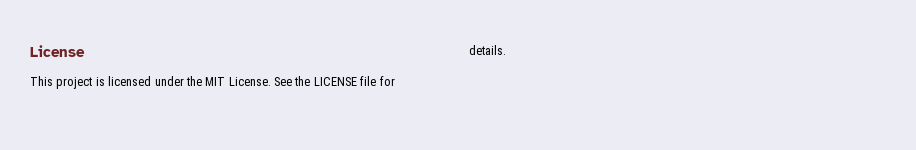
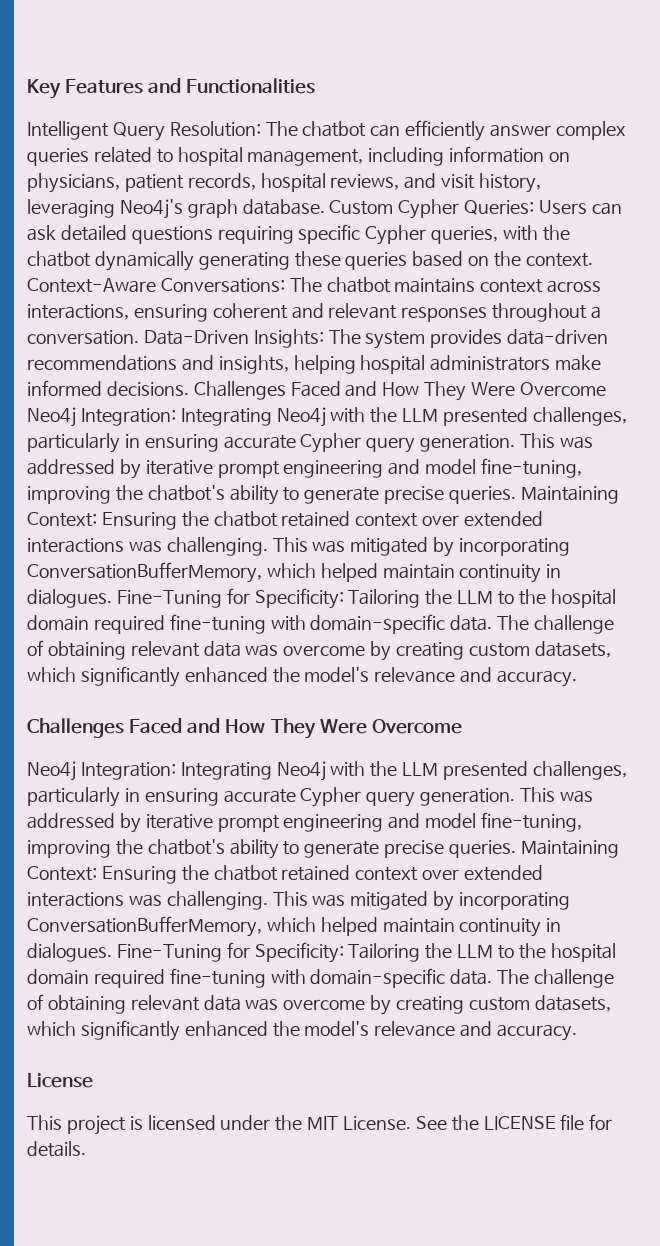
+ Key Features and Functionalities
+ Intelligent Query Resolution: The chatbot can efficiently answer complex queries related to hospital management, including information on physicians, patient records, hospital reviews, and visit history, leveraging Neo4j's graph database. Custom Cypher Queries: Users can ask detailed questions requiring specific Cypher queries, with the chatbot dynamically generating these queries based on the context. Context-Aware Conversations: The chatbot maintains context across interactions, ensuring coherent and relevant responses throughout a conversation. Data-Driven Insights: The system provides data-driven recommendations and insights, helping hospital administrators make informed decisions. Challenges Faced and How They Were Overcome Neo4j Integration: Integrating Neo4j with the LLM presented challenges, particularly in ensuring accurate Cypher query generation. This was addressed by iterative prompt engineering and model fine-tuning, improving the chatbot's ability to generate precise queries. Maintaining Context: Ensuring the chatbot retained context over extended interactions was challenging. This was mitigated by incorporating ConversationBufferMemory, which helped maintain continuity in dialogues. Fine-Tuning for Specificity: Tailoring the LLM to the hospital domain required fine-tuning with domain-specific data. The challenge of obtaining relevant data was overcome by creating custom datasets, which significantly enhanced the model's relevance and accuracy.
+ Challenges Faced and How They Were Overcome
+ Neo4j Integration: Integrating Neo4j with the LLM presented challenges, particularly in ensuring accurate Cypher query generation. This was addressed by iterative prompt engineering and model fine-tuning, improving the chatbot's ability to generate precise queries. Maintaining Context: Ensuring the chatbot retained context over extended interactions was challenging. This was mitigated by incorporating ConversationBufferMemory, which helped maintain continuity in dialogues. Fine-Tuning for Specificity: Tailoring the LLM to the hospital domain required fine-tuning with domain-specific data. The challenge of obtaining relevant data was overcome by creating custom datasets, which significantly enhanced the model's relevance and accuracy.

